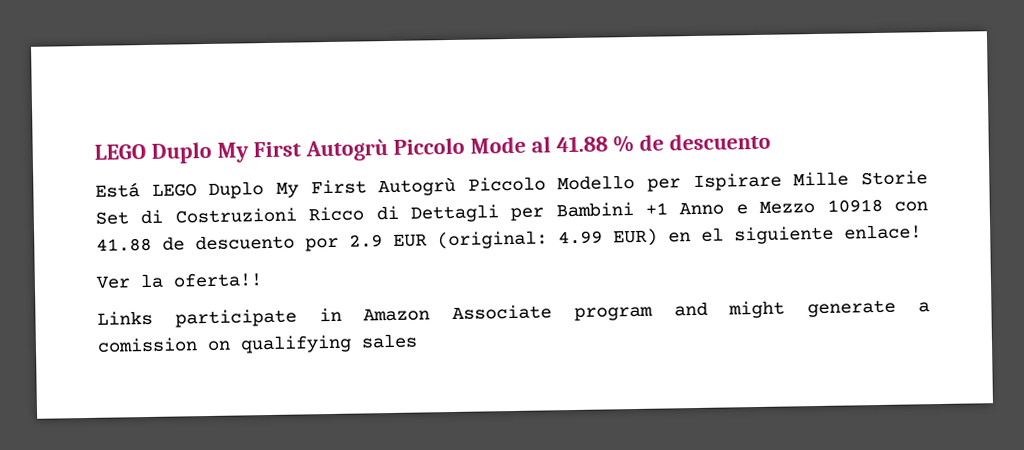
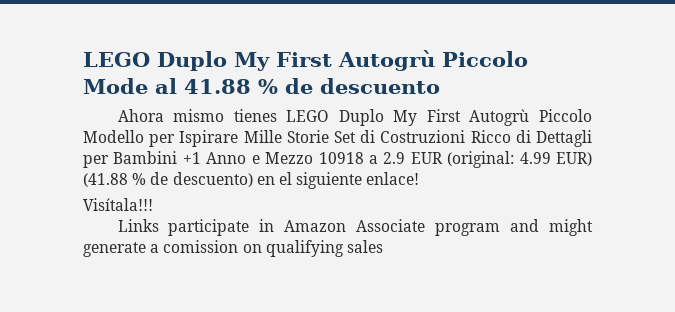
- Está LEGO Duplo My First Autogrù Piccolo Modello per Ispirare Mille Storie Set di Costruzioni Ricco di Dettagli per Bambini +1 Anno e Mezzo 10918 con 41.88 de descuento por 2.9 EUR (original: 4.99 EUR) en el siguiente enlace!
+ Ahora mismo tienes LEGO Duplo My First Autogrù Piccolo Modello per Ispirare Mille Storie Set di Costruzioni Ricco di Dettagli per Bambini +1 Anno e Mezzo 10918 a 2.9 EUR (original: 4.99 EUR) (41.88 % de descuento) en el siguiente enlace!
- Ver la oferta!!
+ Visítala!!!

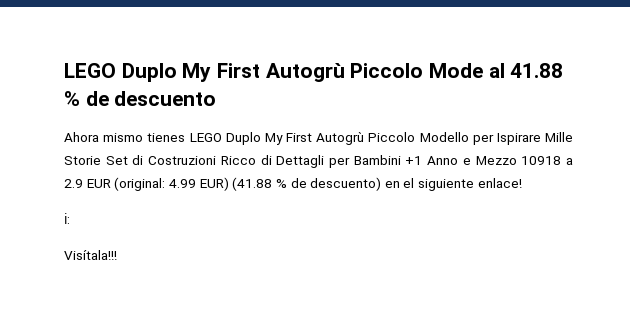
+ ℹ:
- Links participate in Amazon Associate program and might generate a comission on qualifying sales

